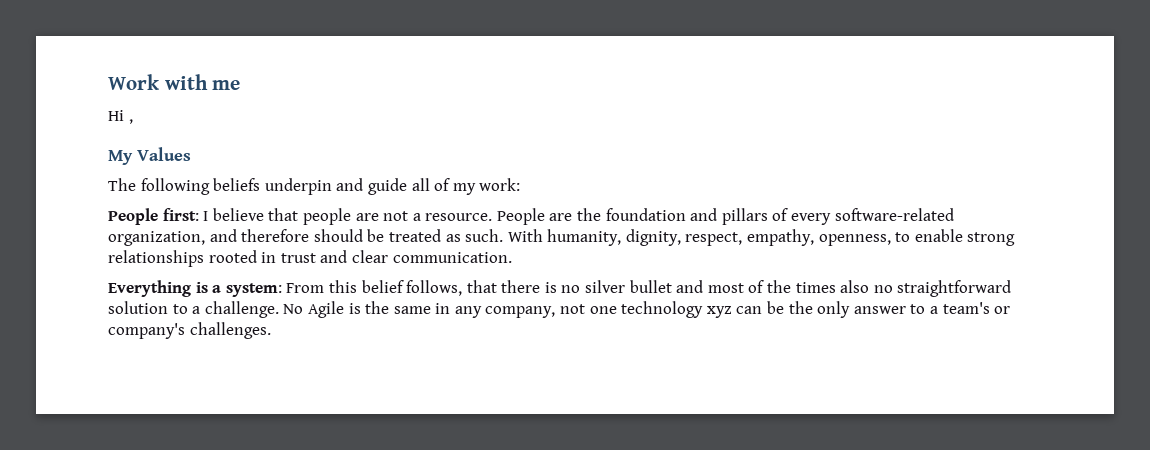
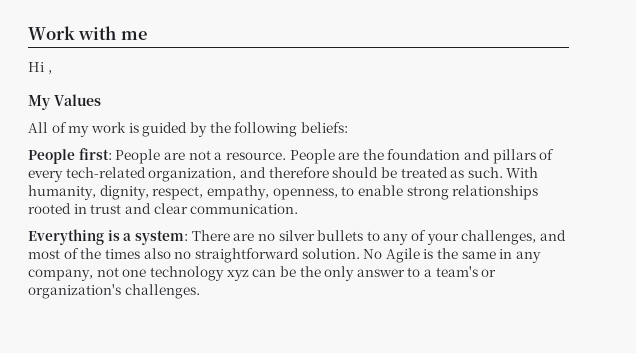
- The following beliefs underpin and guide all of my work:
- People first: I believe that people are not a resource.
+ All of my work is guided by the following beliefs:
+ People first: People are not a resource.
- People are the foundation and pillars of every software-related organization, and therefore should be treated as such.
+ People are the foundation and pillars of every tech-related organization, and therefore should be treated as such.
- Everything is a system: From this belief follows, that there is no silver bullet and most of the times also no straightforward solution to a challenge.
+ Everything is a system: There are no silver bullets to any of your challenges, and most of the times also no straightforward solution.
- No Agile is the same in any company, not one technology xyz can be the only answer to a team's or company's challenges.
+ No Agile is the same in any company, not one technology xyz can be the only answer to a team's or organization's challenges.

